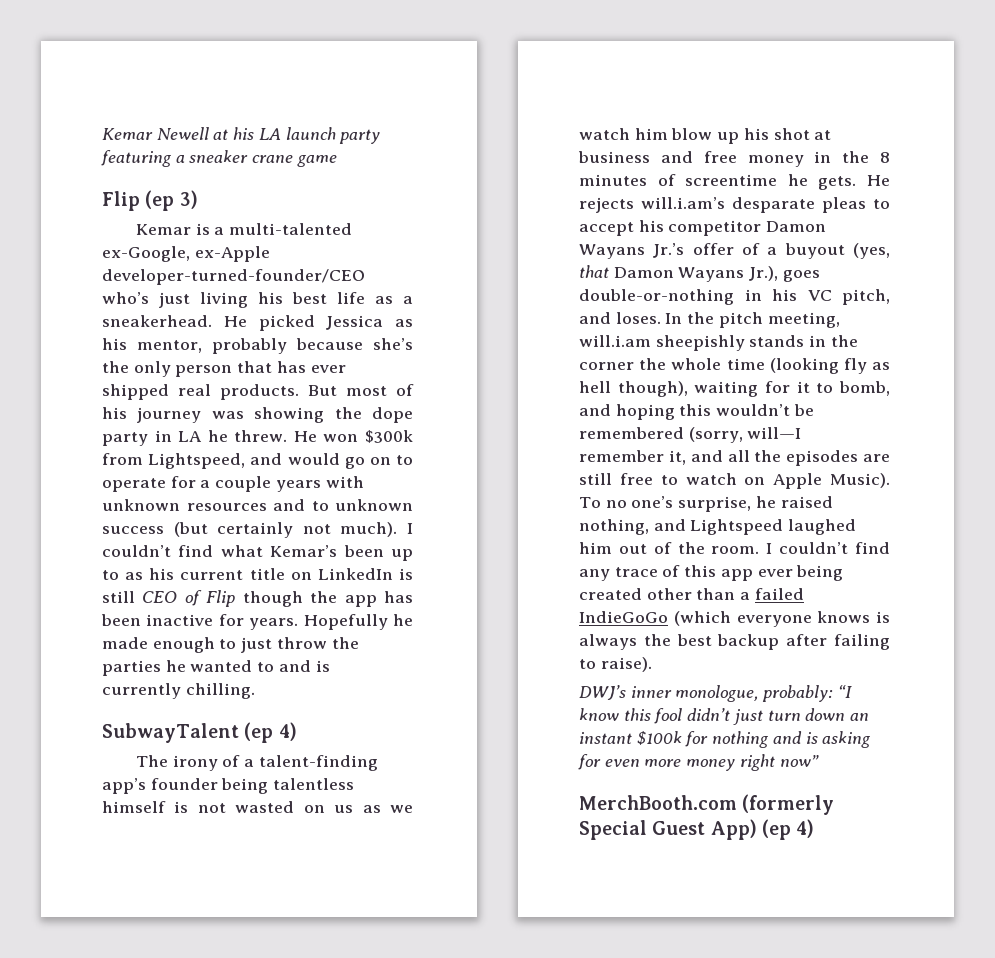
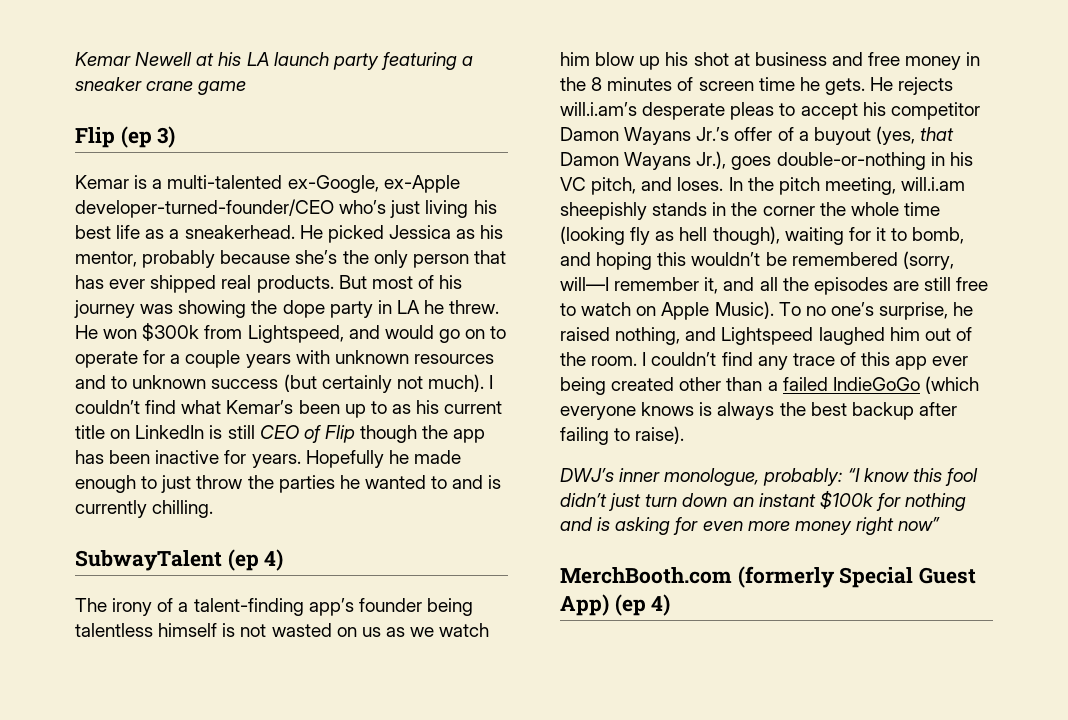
- The irony of a talent-finding app’s founder being talentless himself is not wasted on us as we watch him blow up his shot at business and free money in the 8 minutes of screentime he gets.
+ The irony of a talent-finding app’s founder being talentless himself is not wasted on us as we watch him blow up his shot at business and free money in the 8 minutes of screen time he gets.
- He rejects will.i.am’s desparate pleas to accept his competitor Damon Wayans Jr.’s offer of a buyout (yes, that Damon Wayans Jr.), goes double-or-nothing in his VC pitch, and loses.
+ He rejects will.i.am’s desperate pleas to accept his competitor Damon Wayans Jr.’s offer of a buyout (yes, that Damon Wayans Jr.), goes double-or-nothing in his VC pitch, and loses.

